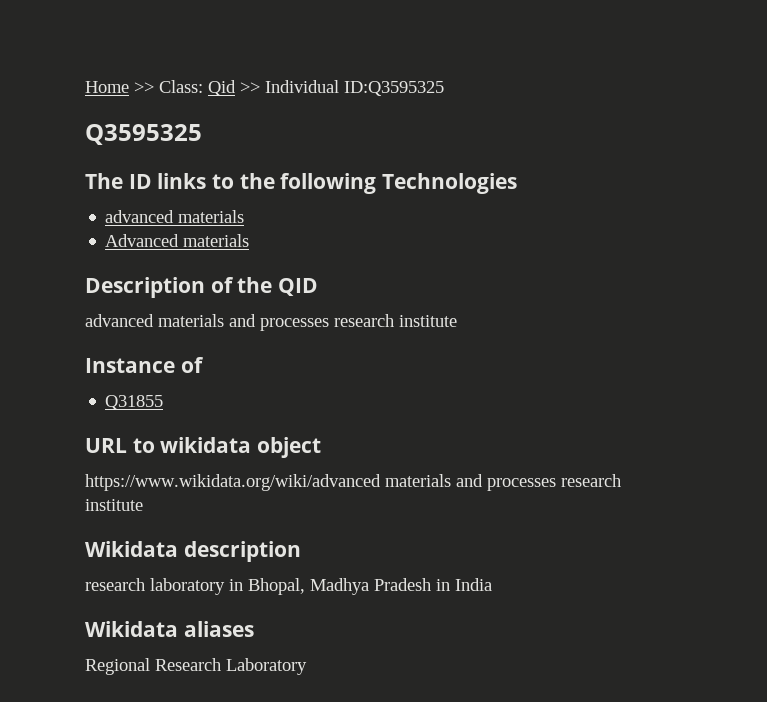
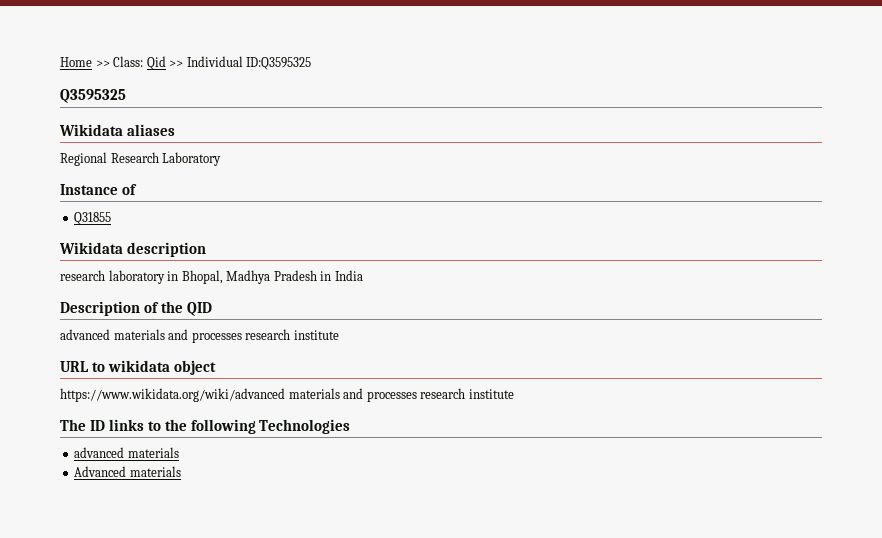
+ Wikidata aliases
+ Regional Research Laboratory
+ Instance of
+ Q31855
+ Wikidata description
+ research laboratory in Bhopal, Madhya Pradesh in India
+ Description of the QID
+ advanced materials and processes research institute
+ URL to wikidata object
+ https://www.wikidata.org/wiki/advanced materials and processes research institute
- Description of the QID
- advanced materials and processes research institute
- Instance of
- Q31855
- URL to wikidata object
- https://www.wikidata.org/wiki/advanced materials and processes research institute
- Wikidata description
- research laboratory in Bhopal, Madhya Pradesh in India
- Wikidata aliases
- Regional Research Laboratory

